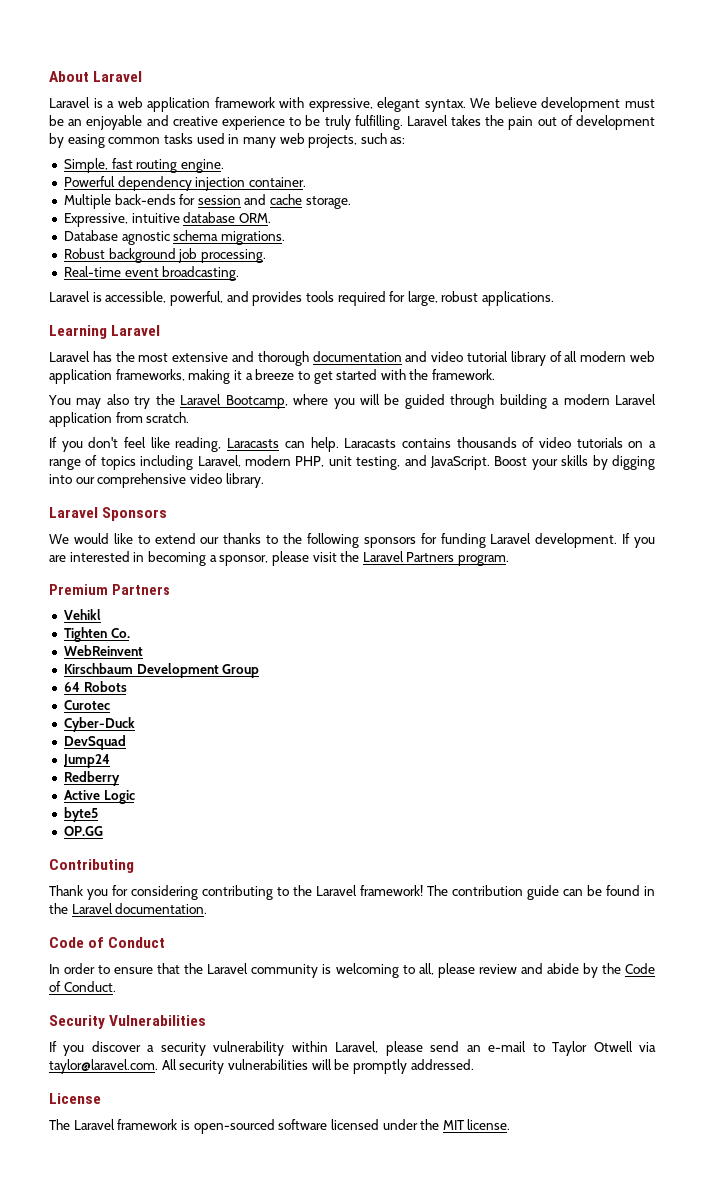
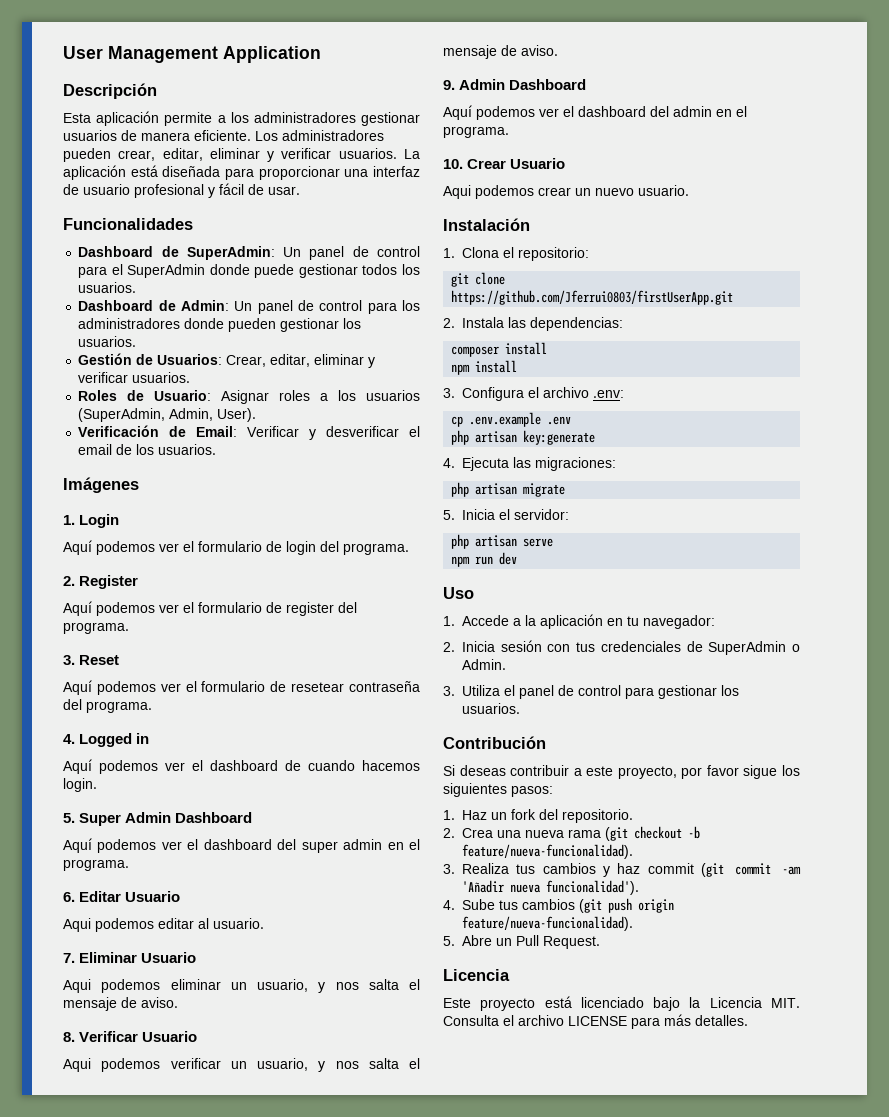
- About Laravel
- Laravel is a web application framework with expressive, elegant syntax. We believe development must be an enjoyable and creative experience to be truly fulfilling. Laravel takes the pain out of development by easing common tasks used in many web projects, such as:
- Simple, fast routing engine.
- Powerful dependency injection container.
- Multiple back-ends for session and cache storage.
- Expressive, intuitive database ORM.
- Database agnostic schema migrations.
- Robust background job processing.
- Real-time event broadcasting.
- Laravel is accessible, powerful, and provides tools required for large, robust applications.
- Learning Laravel
- Laravel has the most extensive and thorough documentation and video tutorial library of all modern web application frameworks, making it a breeze to get started with the framework.
- You may also try the Laravel Bootcamp, where you will be guided through building a modern Laravel application from scratch.
- If you don't feel like reading, Laracasts can help. Laracasts contains thousands of video tutorials on a range of topics including Laravel, modern PHP, unit testing, and JavaScript. Boost your skills by digging into our comprehensive video library.
- Laravel Sponsors
- We would like to extend our thanks to the following sponsors for funding Laravel development. If you are interested in becoming a sponsor, please visit the Laravel Partners program.
- Premium Partners
- Vehikl
- Tighten Co.
- WebReinvent
- Kirschbaum Development Group
- 64 Robots
- Curotec
- Cyber-Duck
- DevSquad
- Jump24
- Redberry
- Active Logic
- byte5
- OP.GG
- Contributing
- Thank you for considering contributing to the Laravel framework! The contribution guide can be found in the Laravel documentation.
- Code of Conduct
- In order to ensure that the Laravel community is welcoming to all, please review and abide by the Code of Conduct.
- Security Vulnerabilities
- If you discover a security vulnerability within Laravel, please send an e-mail to Taylor Otwell via taylor@laravel.com. All security vulnerabilities will be promptly addressed.
- License
- The Laravel framework is open-sourced software licensed under the MIT license.
+ User Management Application
+ Descripción
+ Esta aplicación permite a los administradores gestionar usuarios de manera eficiente. Los administradores pueden crear, editar, eliminar y verificar usuarios. La aplicación está diseñada para proporcionar una interfaz de usuario profesional y fácil de usar.
+ Funcionalidades
+ Dashboard de SuperAdmin: Un panel de control para el SuperAdmin donde puede gestionar todos los usuarios.
+ Dashboard de Admin: Un panel de control para los administradores donde pueden gestionar los usuarios.
+ Gestión de Usuarios: Crear, editar, eliminar y verificar usuarios.
+ Roles de Usuario: Asignar roles a los usuarios (SuperAdmin, Admin, User).
+ Verificación de Email: Verificar y desverificar el email de los usuarios.
+ Imágenes
+ 1. Login
+ Aquí podemos ver el formulario de login del programa.
+ 2. Register
+ Aquí podemos ver el formulario de register del programa.
+ 3. Reset
+ Aquí podemos ver el formulario de resetear contraseña del programa.
+ 4. Logged in
+ Aquí podemos ver el dashboard de cuando hacemos login.
+ 5. Super Admin Dashboard
+ Aquí podemos ver el dashboard del super admin en el programa.
+ 6. Editar Usuario
+ Aqui podemos editar al usuario.
+ 7. Eliminar Usuario
+ Aqui podemos eliminar un usuario, y nos salta el mensaje de aviso.
+ 8. Verificar Usuario
+ Aqui podemos verificar un usuario, y nos salta el mensaje de aviso.
+ 9. Admin Dashboard
+ Aquí podemos ver el dashboard del admin en el programa.
+ 10. Crear Usuario
+ Aqui podemos crear un nuevo usuario.
+ Instalación
+ 1. Clona el repositorio:
+ git clone https://github.com/Jferrui0803/firstUserApp.git
+ 2. Instala las dependencias:
+ composer install
+ npm install
+ 3. Configura el archivo .env:
+ cp .env.example .env
+ php artisan key:generate
+ 4. Ejecuta las migraciones:
+ php artisan migrate
+ 5. Inicia el servidor:
+ php artisan serve
+ npm run dev
+ Uso
+ 1. Accede a la aplicación en tu navegador:
+ 2. Inicia sesión con tus credenciales de SuperAdmin o Admin.
+ 3. Utiliza el panel de control para gestionar los usuarios.
+ Contribución
+ Si deseas contribuir a este proyecto, por favor sigue los siguientes pasos:
+ 1. Haz un fork del repositorio.
+ 2. Crea una nueva rama (git checkout -b feature/nueva-funcionalidad).
+ 3. Realiza tus cambios y haz commit (git commit -am 'Añadir nueva funcionalidad').
+ 4. Sube tus cambios (git push origin feature/nueva-funcionalidad).
+ 5. Abre un Pull Request.
+ Licencia
+ Este proyecto está licenciado bajo la Licencia MIT. Consulta el archivo LICENSE para más detalles.

